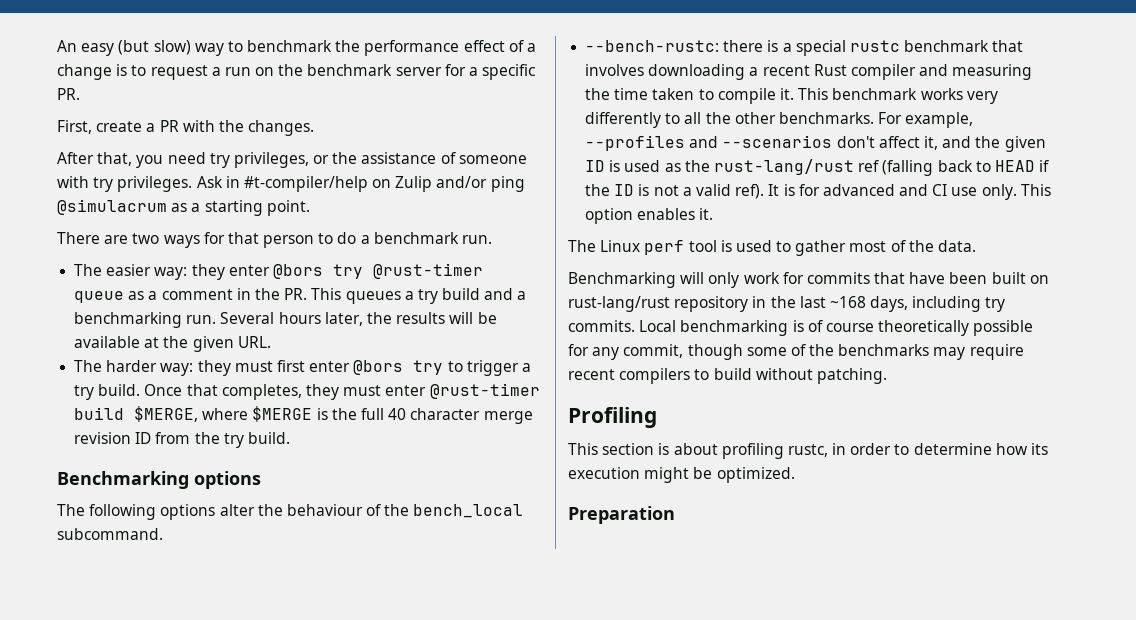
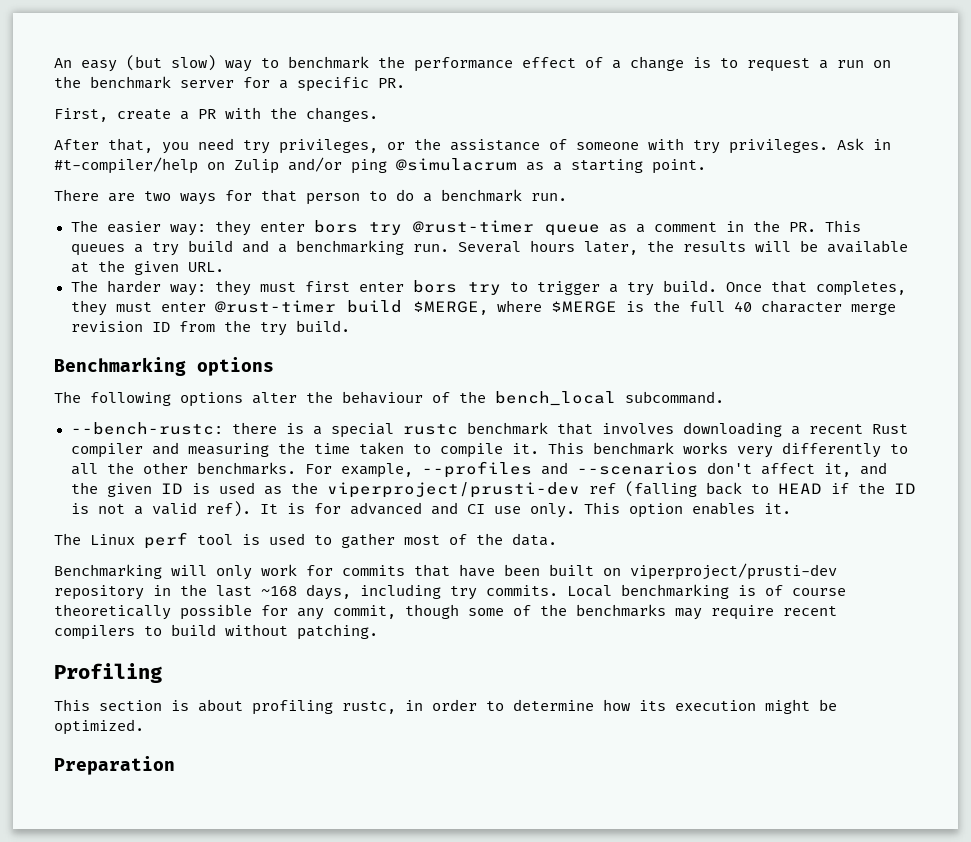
- The easier way: they enter @bors try @rust-timer queue as a comment in the PR. This queues a try build and a benchmarking run.
+ The easier way: they enter bors try @rust-timer queue as a comment in the PR. This queues a try build and a benchmarking run.
- The harder way: they must first enter @bors try to trigger a try build.
+ The harder way: they must first enter bors try to trigger a try build.
- For example, --profiles and --scenarios don't affect it, and the given ID is used as the rust-lang/rust ref (falling back to HEAD if the ID is not a valid ref).
+ For example, --profiles and --scenarios don't affect it, and the given ID is used as the viperproject/prusti-dev ref (falling back to HEAD if the ID is not a valid ref).
- Benchmarking will only work for commits that have been built on rust-lang/rust repository in the last ~168 days, including try commits.
+ Benchmarking will only work for commits that have been built on viperproject/prusti-dev repository in the last ~168 days, including try commits.

